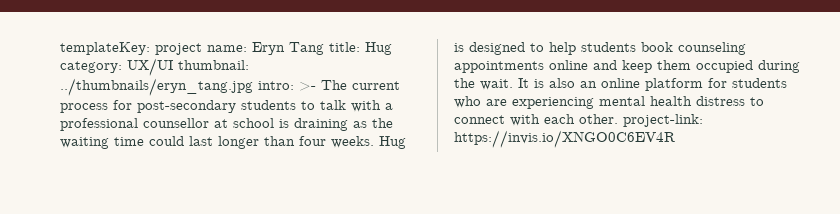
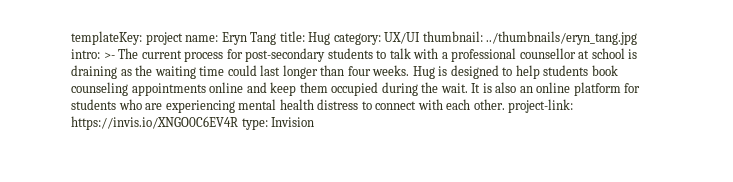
- It is also an online platform for students who are experiencing mental health distress to connect with each other. project-link: https://invis.io/XNGO0C6EV4R
+ It is also an online platform for students who are experiencing mental health distress to connect with each other. project-link: https://invis.io/XNGO0C6EV4R type: Invision

